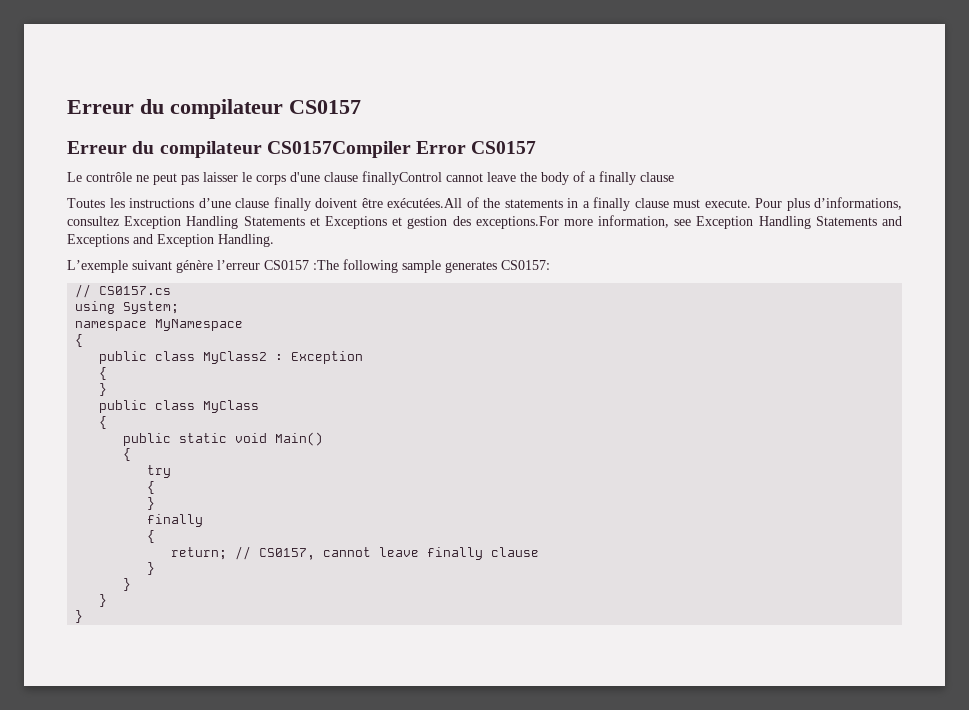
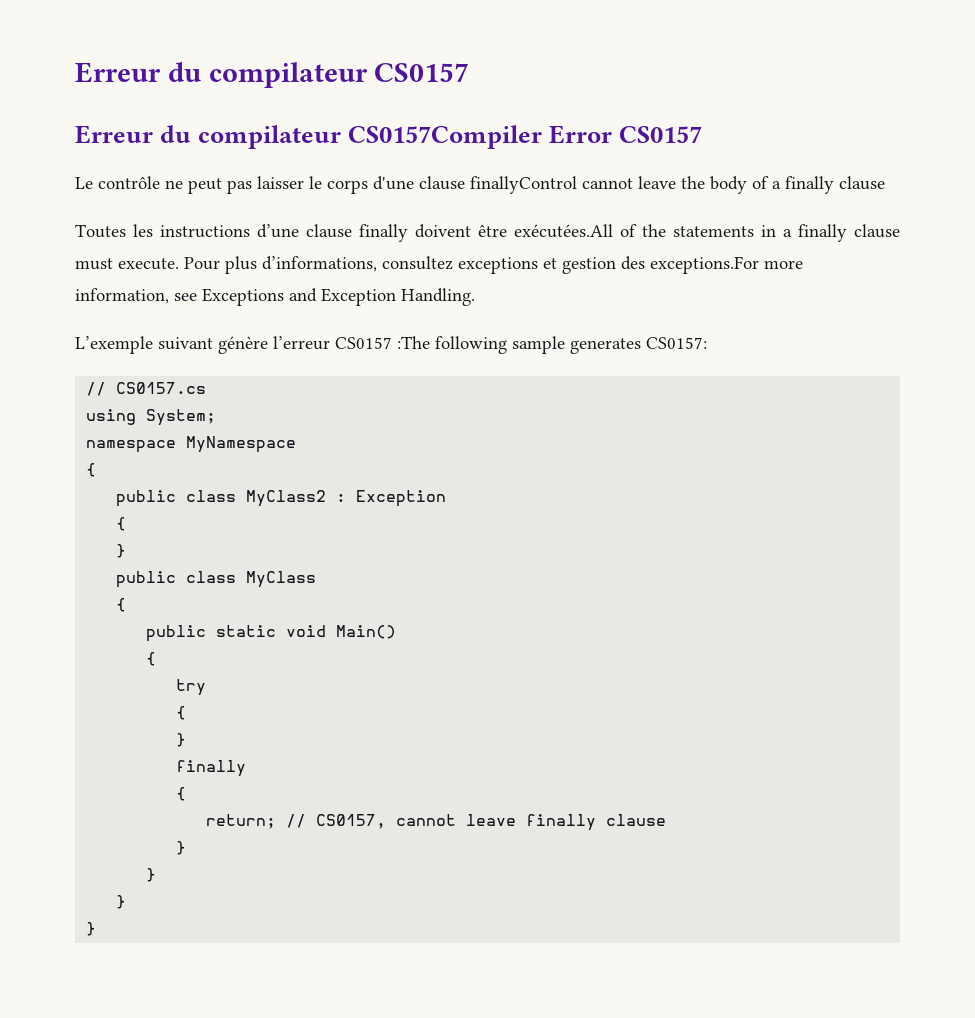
- Pour plus d’informations, consultez Exception Handling Statements et Exceptions et gestion des exceptions.For more information, see Exception Handling Statements and Exceptions and Exception Handling.
+ Pour plus d’informations, consultez exceptions et gestion des exceptions.For more information, see Exceptions and Exception Handling.

